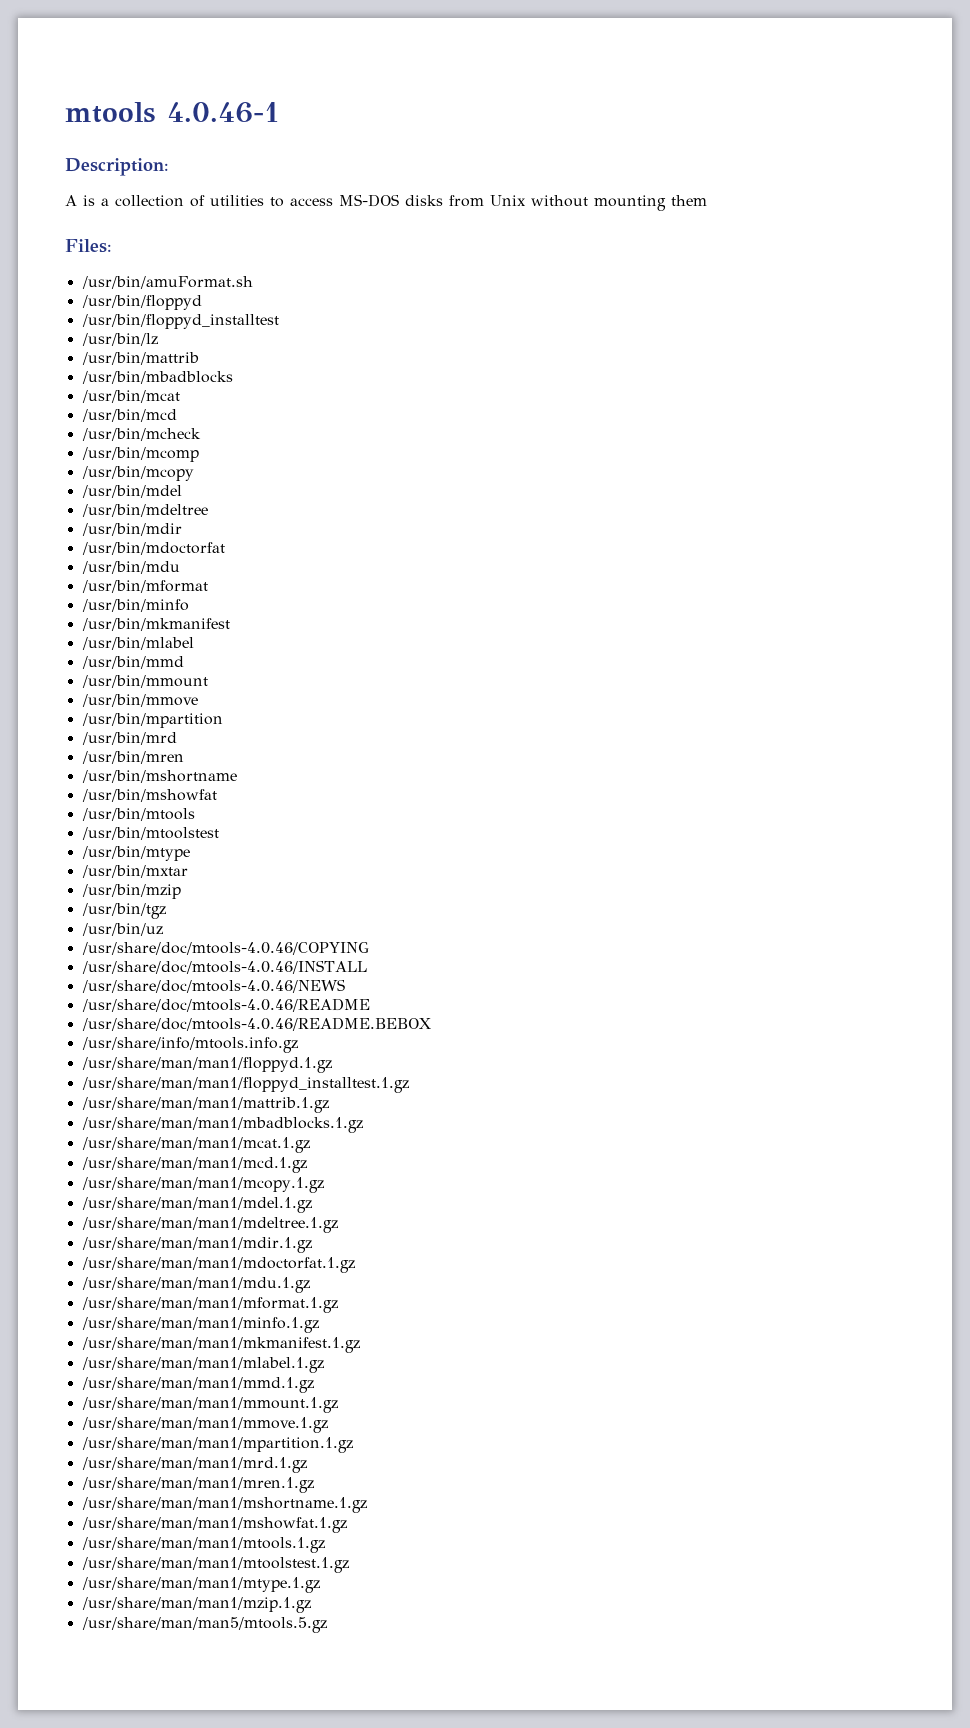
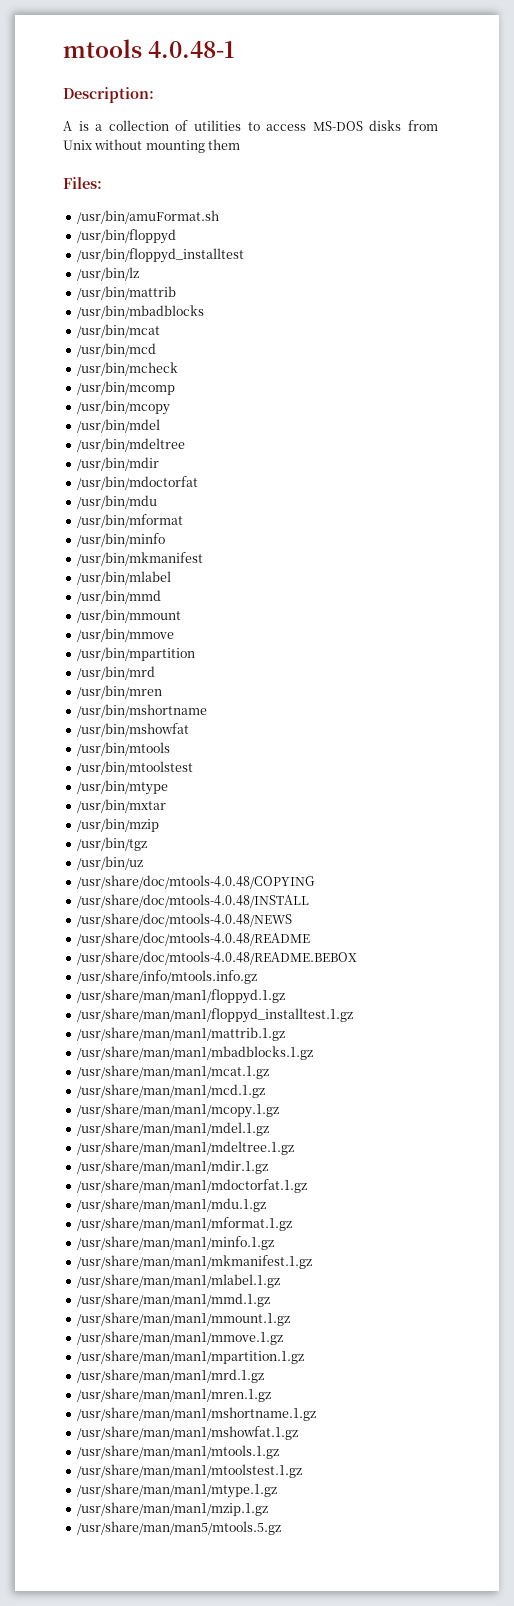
- mtools 4.0.46-1
+ mtools 4.0.48-1
- /usr/share/doc/mtools-4.0.46/COPYING
- /usr/share/doc/mtools-4.0.46/INSTALL
- /usr/share/doc/mtools-4.0.46/NEWS
- /usr/share/doc/mtools-4.0.46/README
- /usr/share/doc/mtools-4.0.46/README.BEBOX
+ /usr/share/doc/mtools-4.0.48/COPYING
+ /usr/share/doc/mtools-4.0.48/INSTALL
+ /usr/share/doc/mtools-4.0.48/NEWS
+ /usr/share/doc/mtools-4.0.48/README
+ /usr/share/doc/mtools-4.0.48/README.BEBOX

